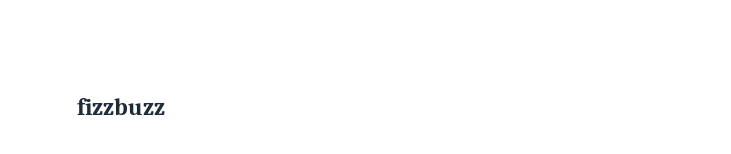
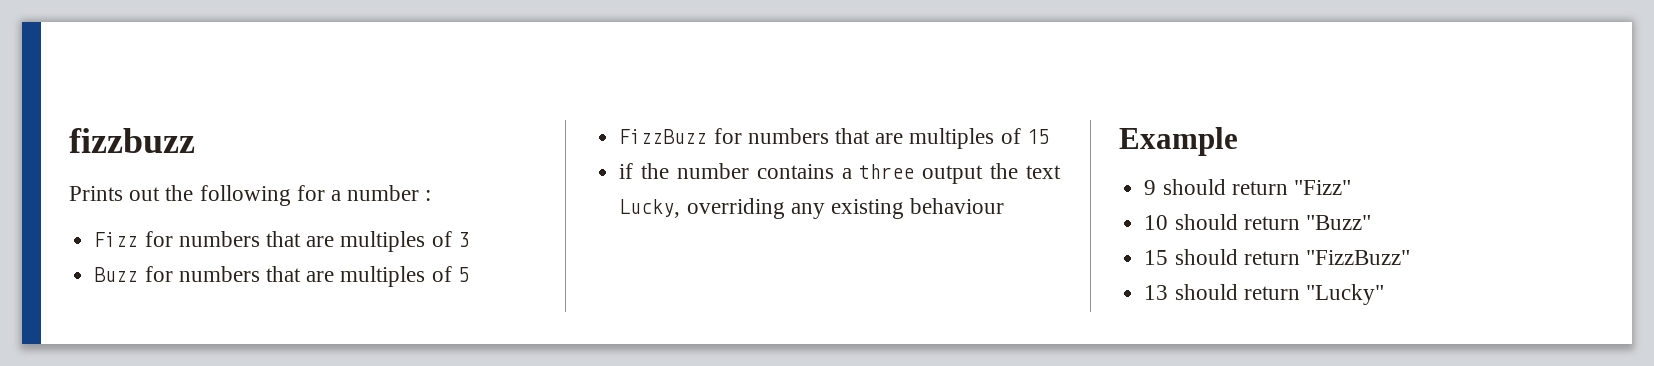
+ Prints out the following for a number :
+ Fizz for numbers that are multiples of 3
+ Buzz for numbers that are multiples of 5
+ FizzBuzz for numbers that are multiples of 15
+ if the number contains a three output the text Lucky, overriding any existing behaviour
+ Example
+ 9 should return "Fizz"
+ 10 should return "Buzz"
+ 15 should return "FizzBuzz"
+ 13 should return "Lucky"

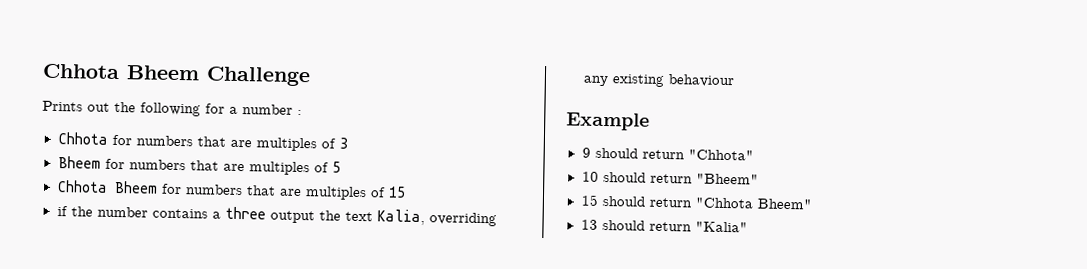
- fizzbuzz
+ Chhota Bheem Challenge
- Fizz for numbers that are multiples of 3
+ Chhota for numbers that are multiples of 3
- Buzz for numbers that are multiples of 5
+ Bheem for numbers that are multiples of 5
- FizzBuzz for numbers that are multiples of 15
+ Chhota Bheem for numbers that are multiples of 15
- if the number contains a three output the text Lucky, overriding any existing behaviour
+ if the number contains a three output the text Kalia, overriding any existing behaviour
- 9 should return "Fizz"
+ 9 should return "Chhota"
- 10 should return "Buzz"
+ 10 should return "Bheem"
- 15 should return "FizzBuzz"
+ 15 should return "Chhota Bheem"
- 13 should return "Lucky"
+ 13 should return "Kalia"

